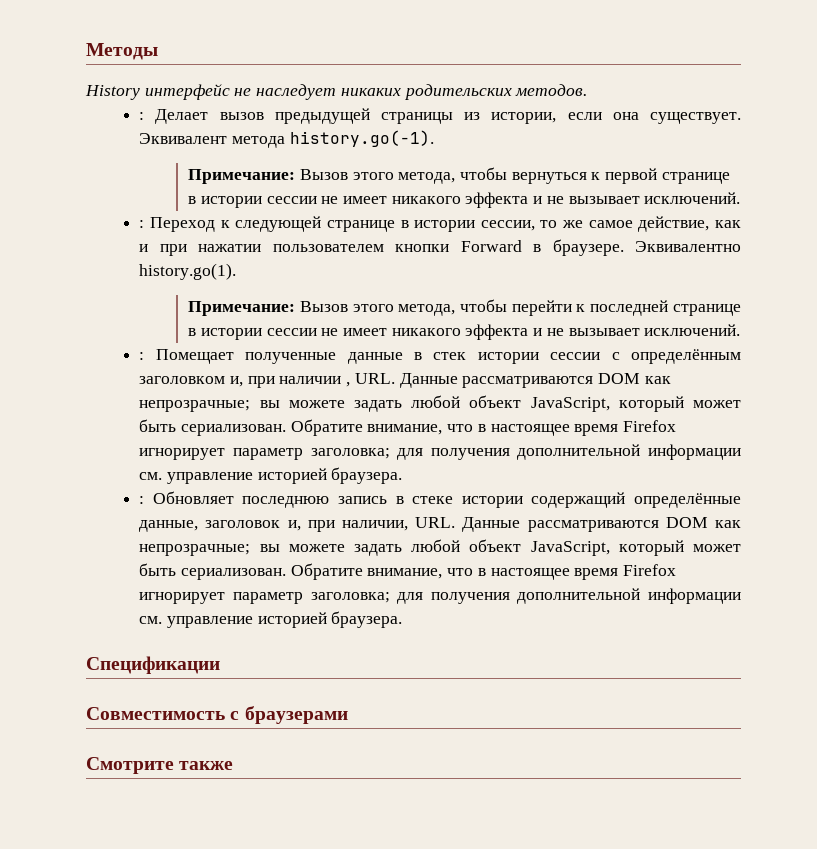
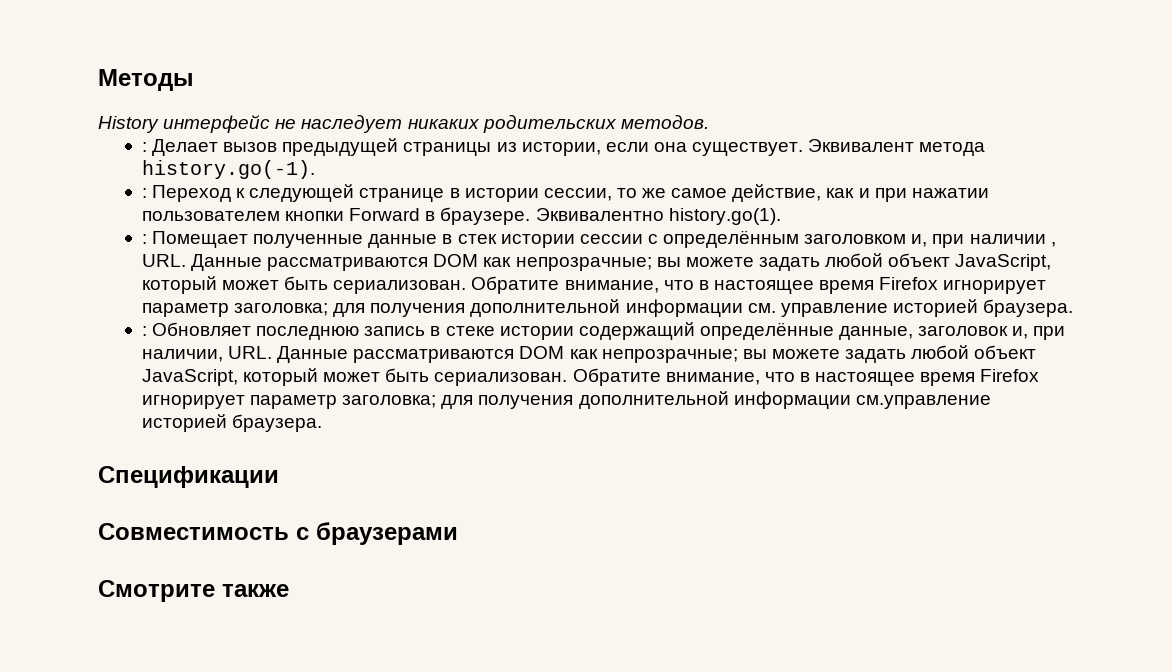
- Примечание: Вызов этого метода, чтобы вернуться к первой странице в истории сессии не имеет никакого эффекта и не вызывает исключений.
- Примечание: Вызов этого метода, чтобы перейти к последней странице в истории сессии не имеет никакого эффекта и не вызывает исключений.
- : Обновляет последнюю запись в стеке истории содержащий определённые данные, заголовок и, при наличии, URL. Данные рассматриваются DOM как непрозрачные; вы можете задать любой объект JavaScript, который может быть сериализован. Обратите внимание, что в настоящее время Firefox игнорирует параметр заголовка; для получения дополнительной информации см. управление историей браузера.
+ : Обновляет последнюю запись в стеке истории содержащий определённые данные, заголовок и, при наличии, URL. Данные рассматриваются DOM как непрозрачные; вы можете задать любой объект JavaScript, который может быть сериализован. Обратите внимание, что в настоящее время Firefox игнорирует параметр заголовка; для получения дополнительной информации см.управление историей браузера.

